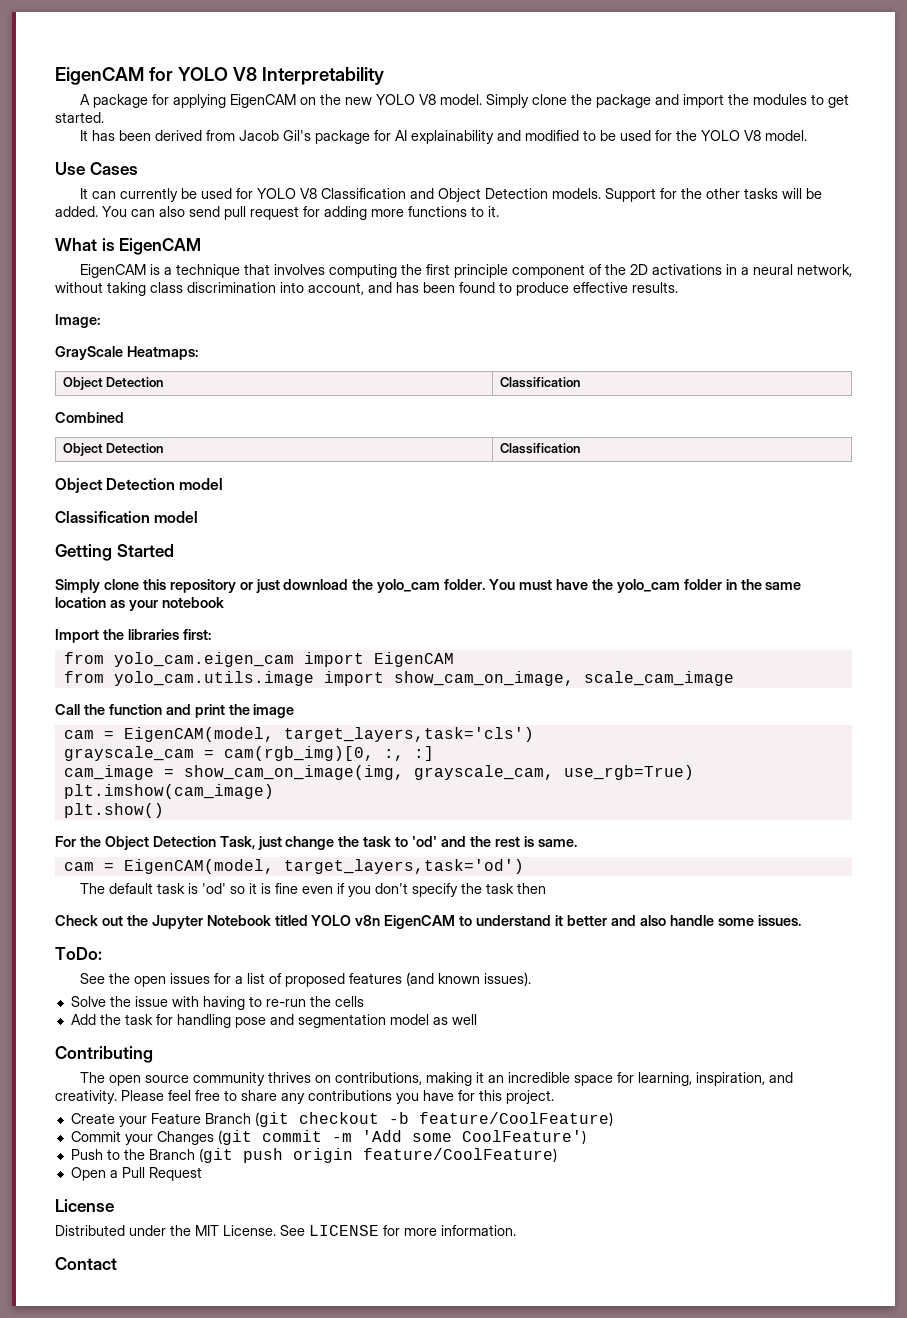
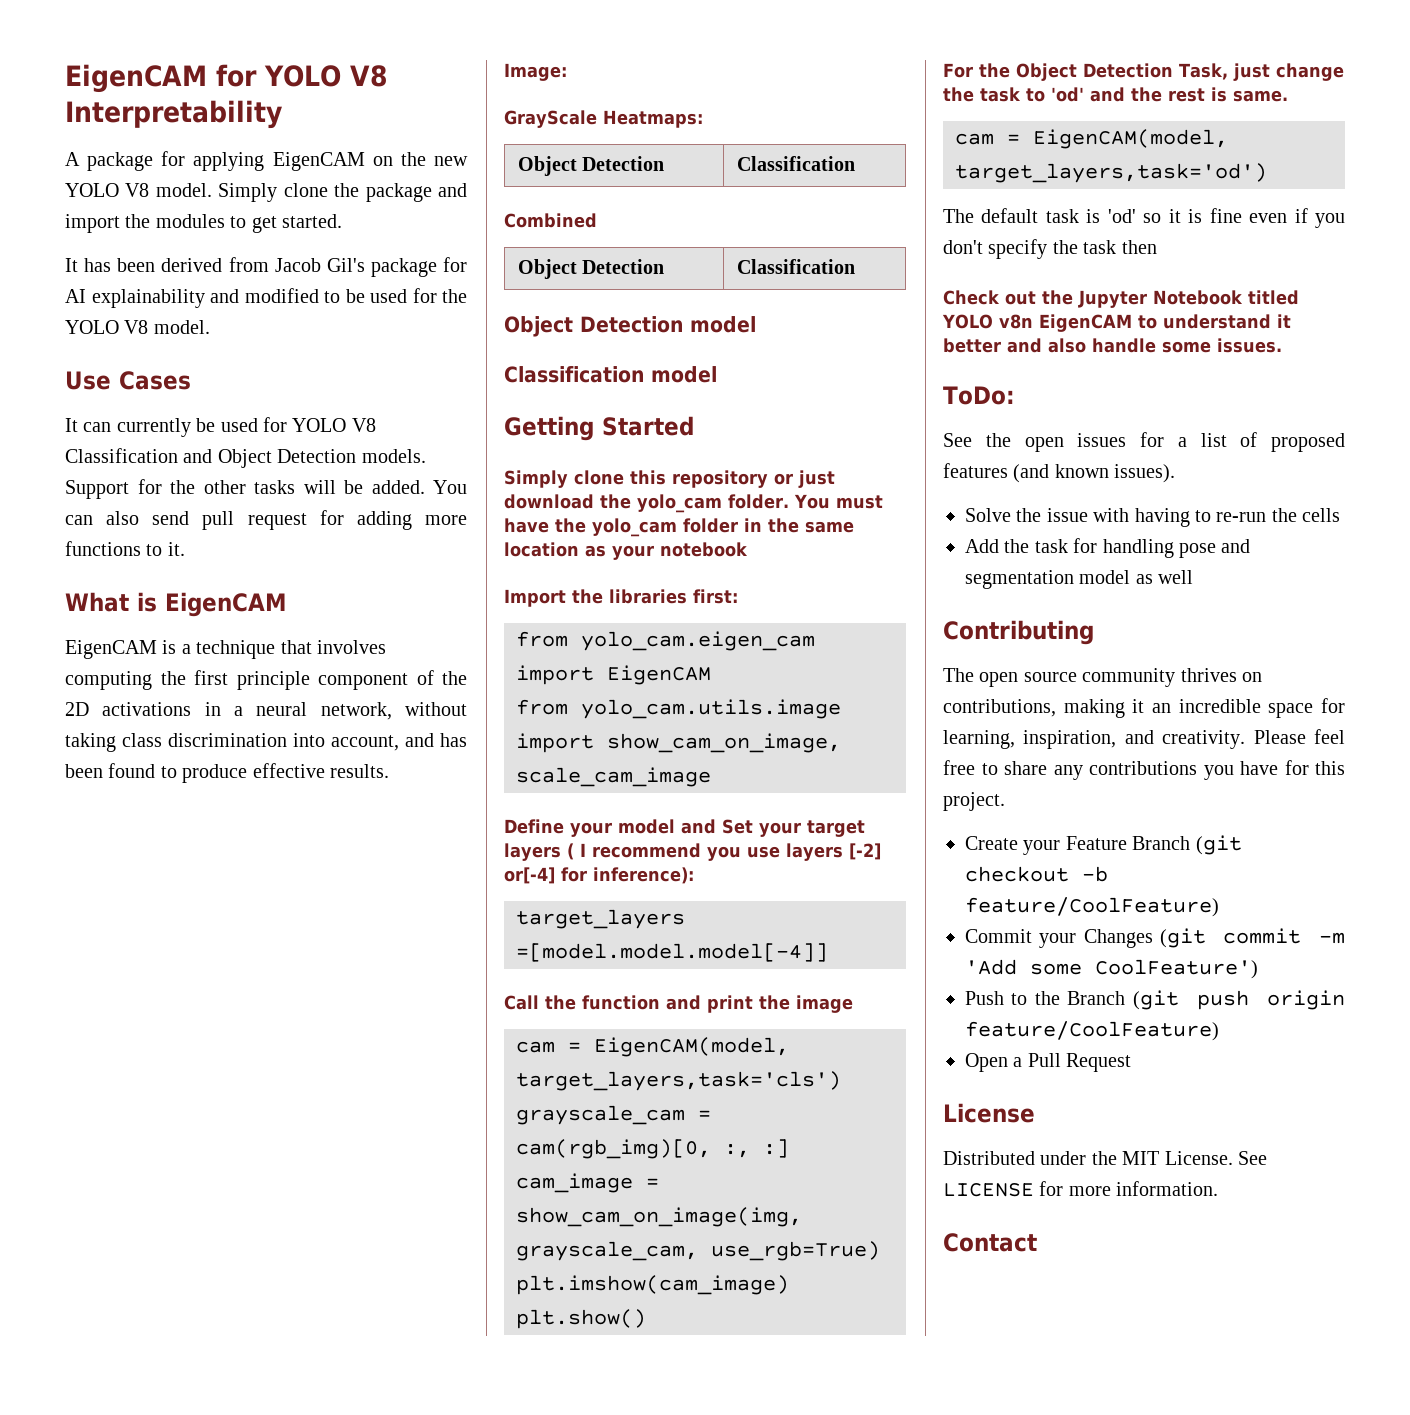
+ Define your model and Set your target layers ( I recommend you use layers [-2] or[-4] for inference):
+ target_layers =[model.model.model[-4]]

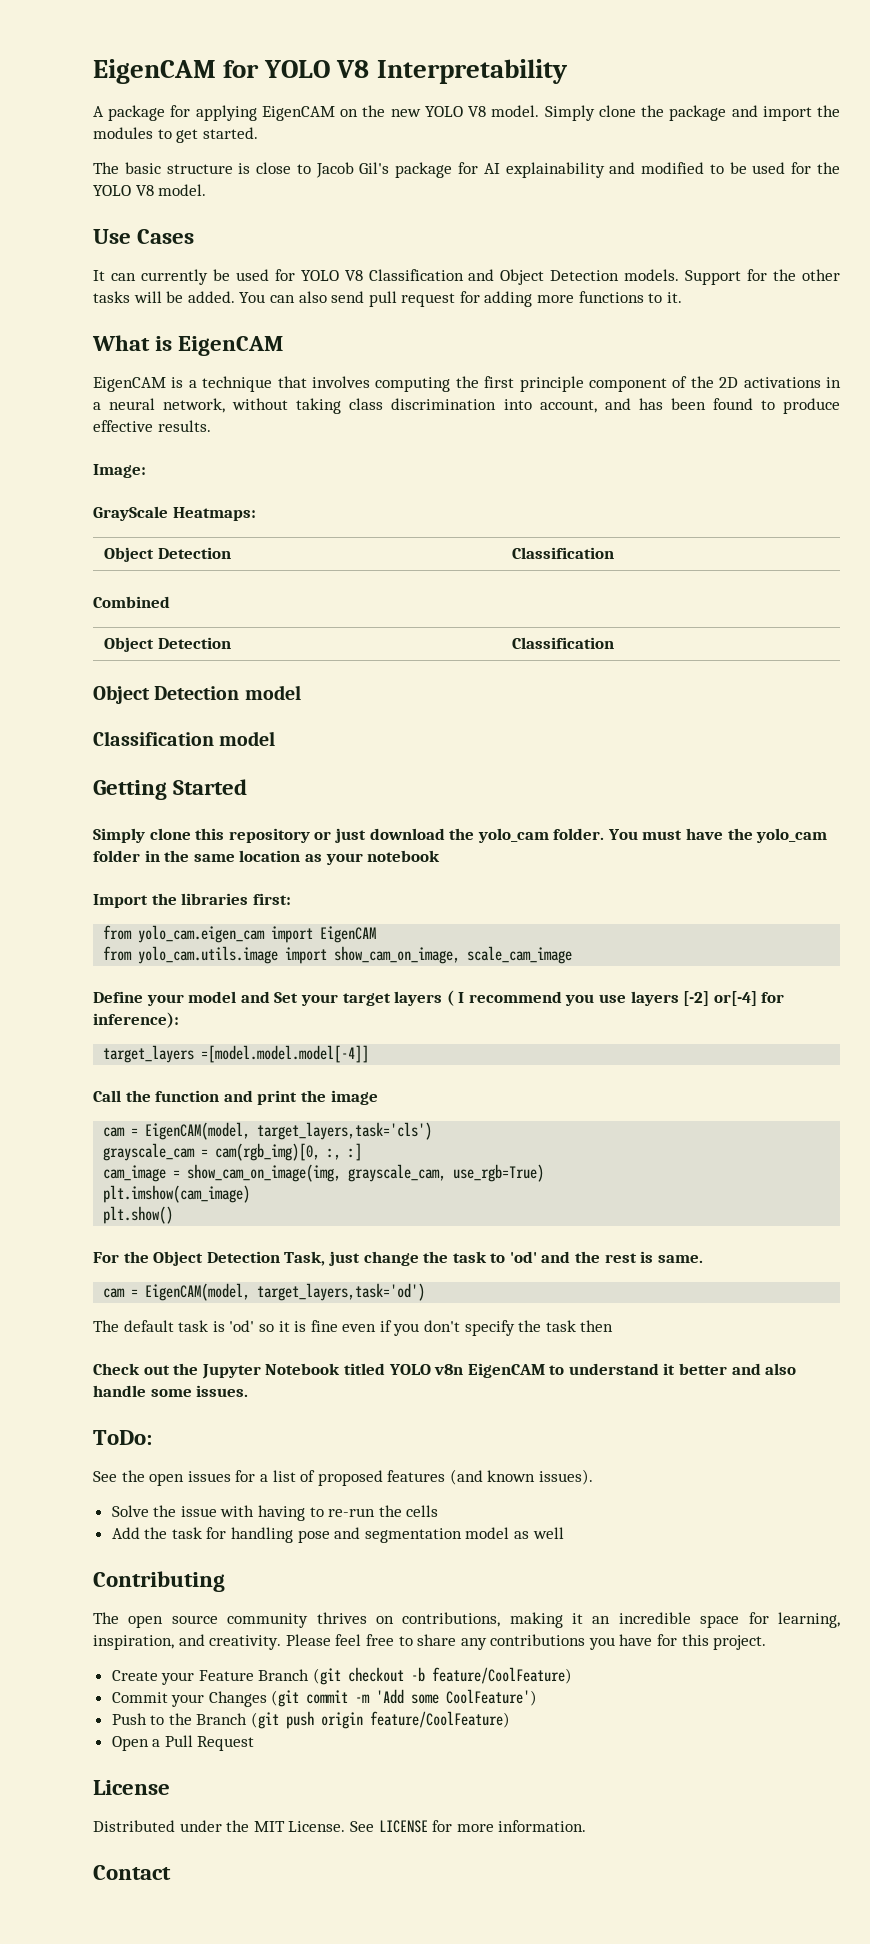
- It has been derived from Jacob Gil's package for AI explainability and modified to be used for the YOLO V8 model.
+ The basic structure is close to Jacob Gil's package for AI explainability and modified to be used for the YOLO V8 model.

